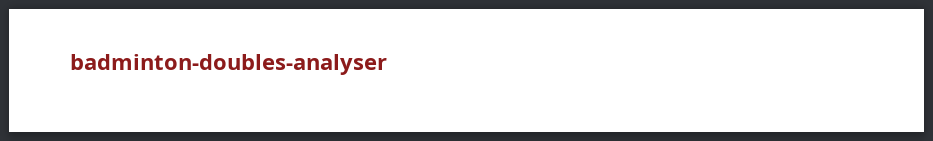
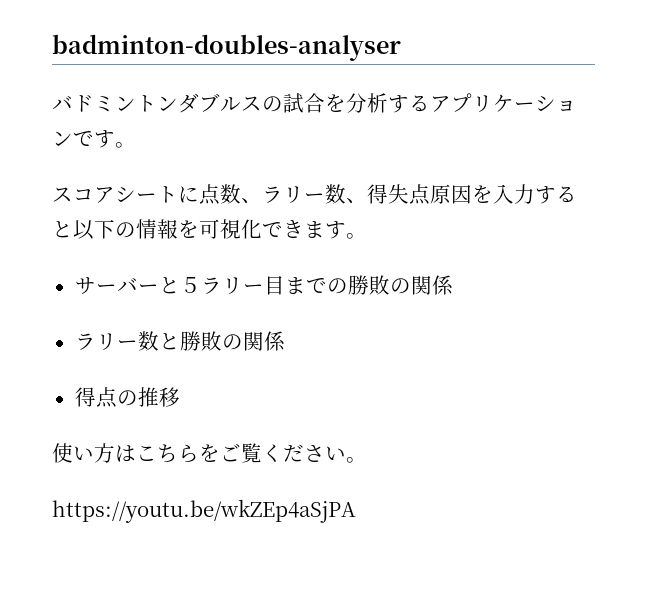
+ バドミントンダブルスの試合を分析するアプリケーションです。
+ スコアシートに点数、ラリー数、得失点原因を入力すると以下の情報を可視化できます。
+ サーバーと５ラリー目までの勝敗の関係
+ ラリー数と勝敗の関係
+ 得点の推移
+ 使い方はこちらをご覧ください。
+ https://youtu.be/wkZEp4aSjPA

